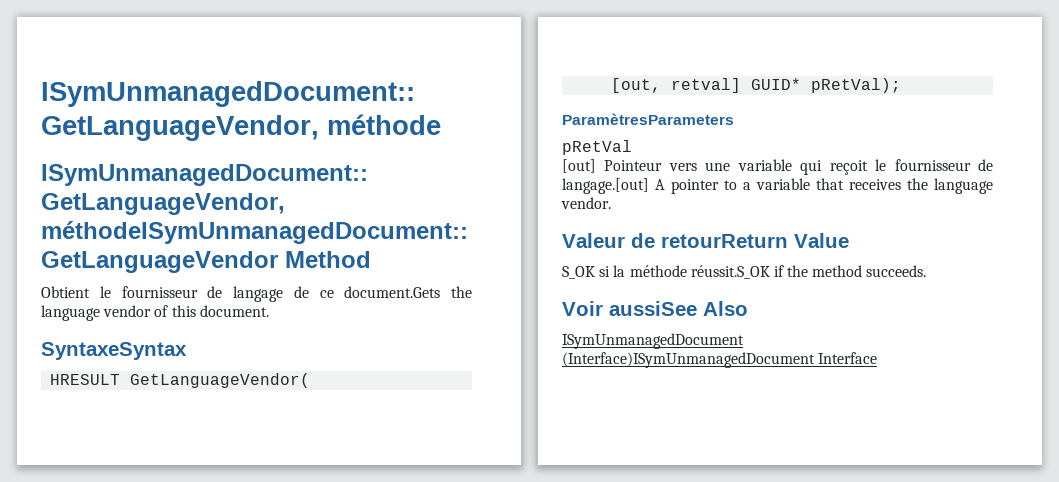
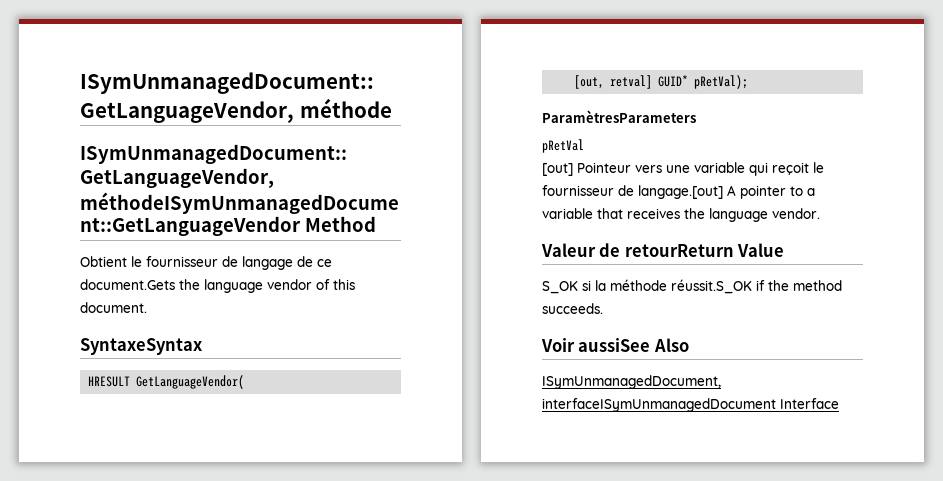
- ISymUnmanagedDocument (Interface)ISymUnmanagedDocument Interface
+ ISymUnmanagedDocument, interfaceISymUnmanagedDocument Interface

